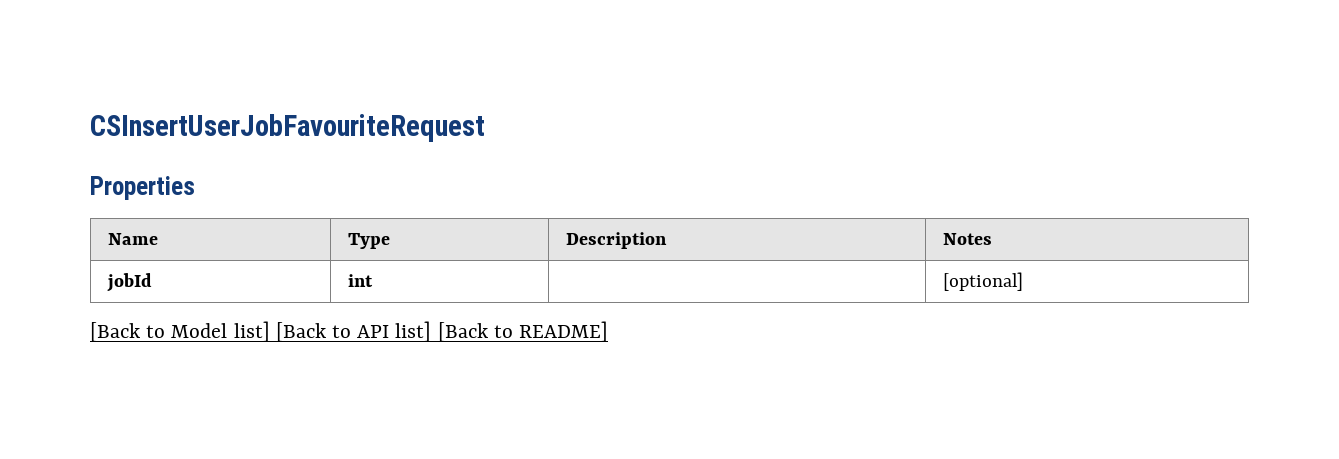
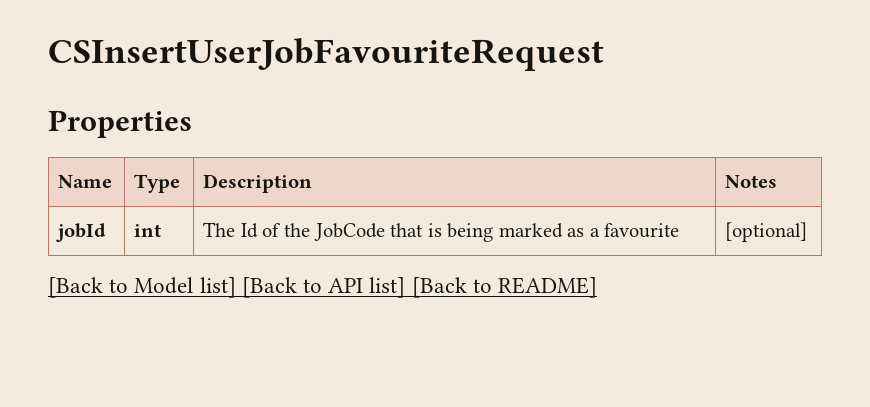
- jobId | int | | [optional]
+ jobId | int | The Id of the JobCode that is being marked as a favourite | [optional]

